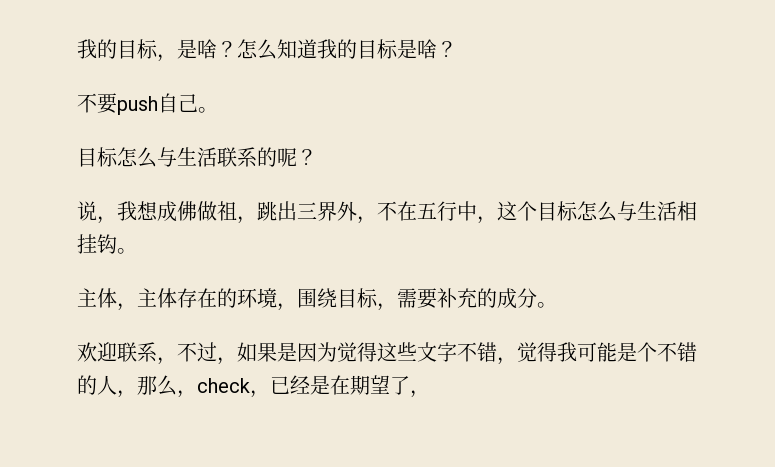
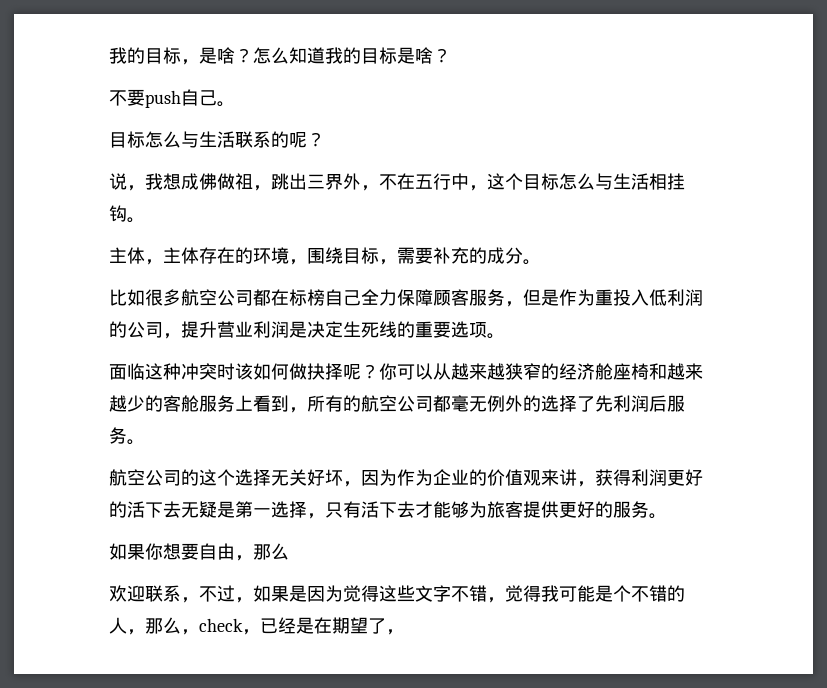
+ 比如很多航空公司都在标榜自己全力保障顾客服务，但是作为重投入低利润的公司，提升营业利润是决定生死线的重要选项。
+ 面临这种冲突时该如何做抉择呢？你可以从越来越狭窄的经济舱座椅和越来越少的客舱服务上看到，所有的航空公司都毫无例外的选择了先利润后服务。
+ 航空公司的这个选择无关好坏，因为作为企业的价值观来讲，获得利润更好的活下去无疑是第一选择，只有活下去才能够为旅客提供更好的服务。
+ 如果你想要自由，那么

